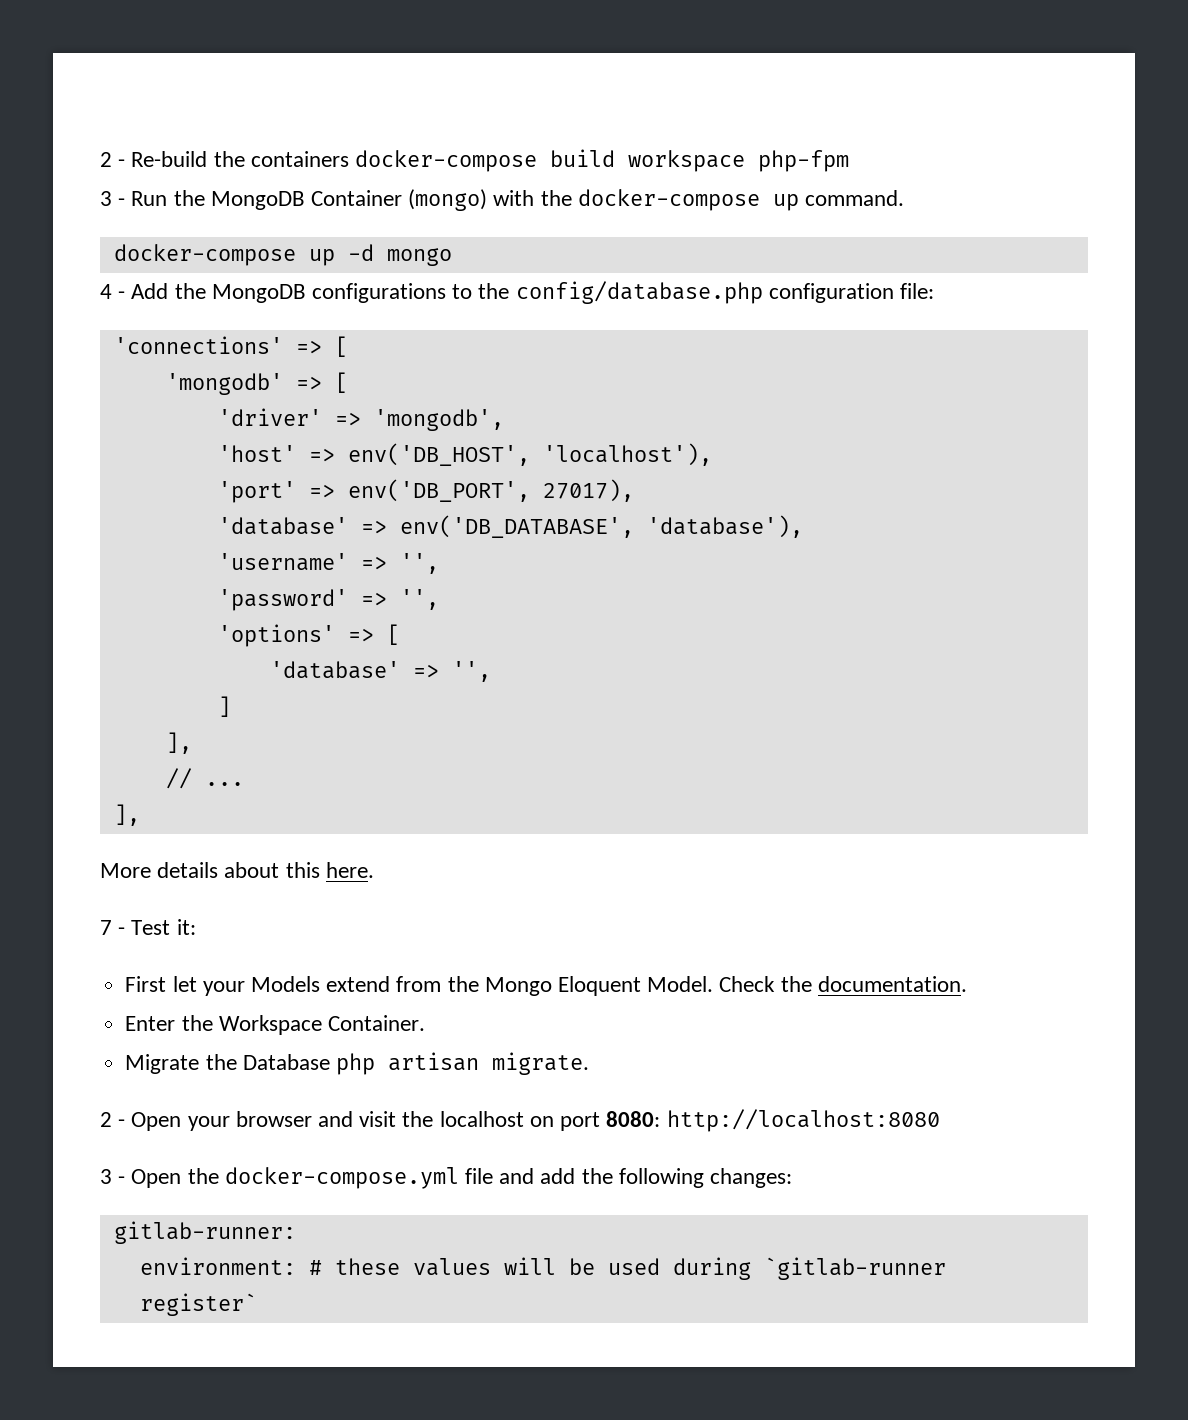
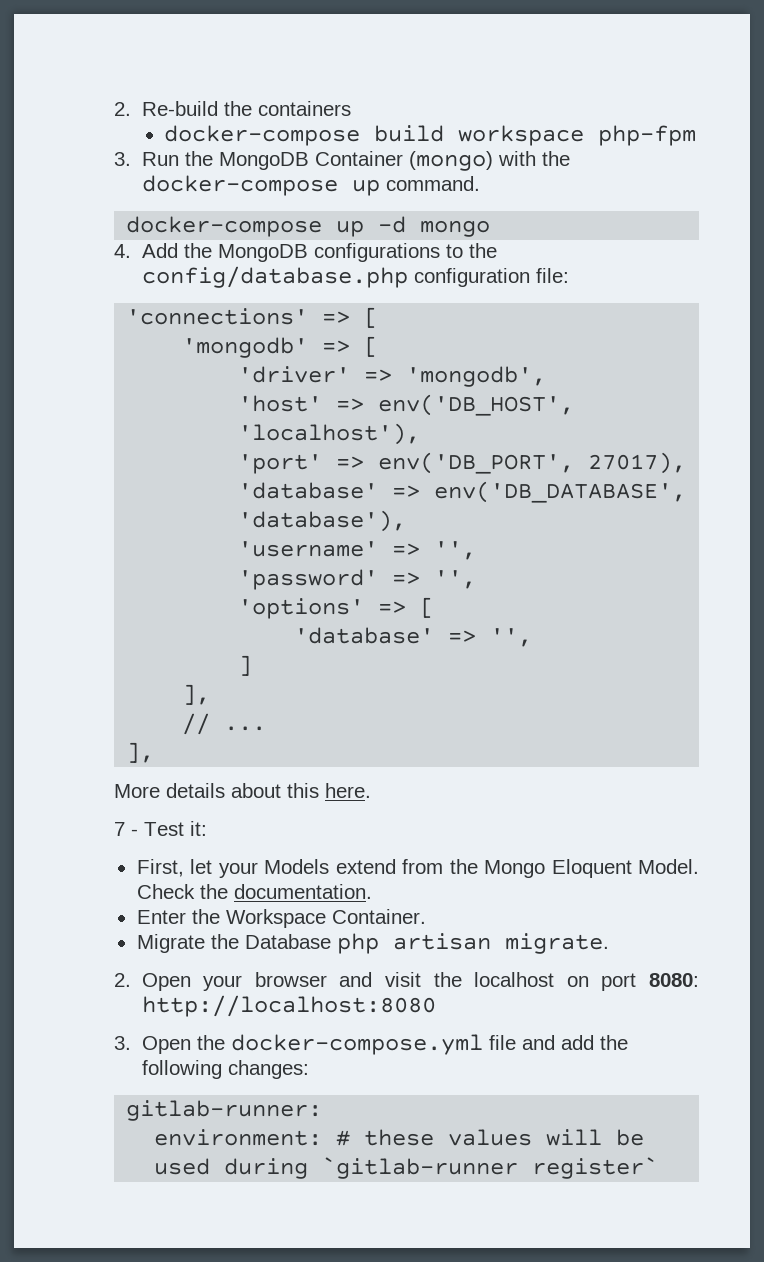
- 2 - Re-build the containers docker-compose build workspace php-fpm
+ 2. Re-build the containers
+ docker-compose build workspace php-fpm
- 3 - Run the MongoDB Container (mongo) with the docker-compose up command.
+ 3. Run the MongoDB Container (mongo) with the docker-compose up command.
- 4 - Add the MongoDB configurations to the config/database.php configuration file:
+ 4. Add the MongoDB configurations to the config/database.php configuration file:
- First let your Models extend from the Mongo Eloquent Model.
+ First, let your Models extend from the Mongo Eloquent Model.
- 2 - Open your browser and visit the localhost on port 8080: http://localhost:8080
+ 2. Open your browser and visit the localhost on port 8080: http://localhost:8080
- 3 - Open the docker-compose.yml file and add the following changes:
+ 3. Open the docker-compose.yml file and add the following changes:

